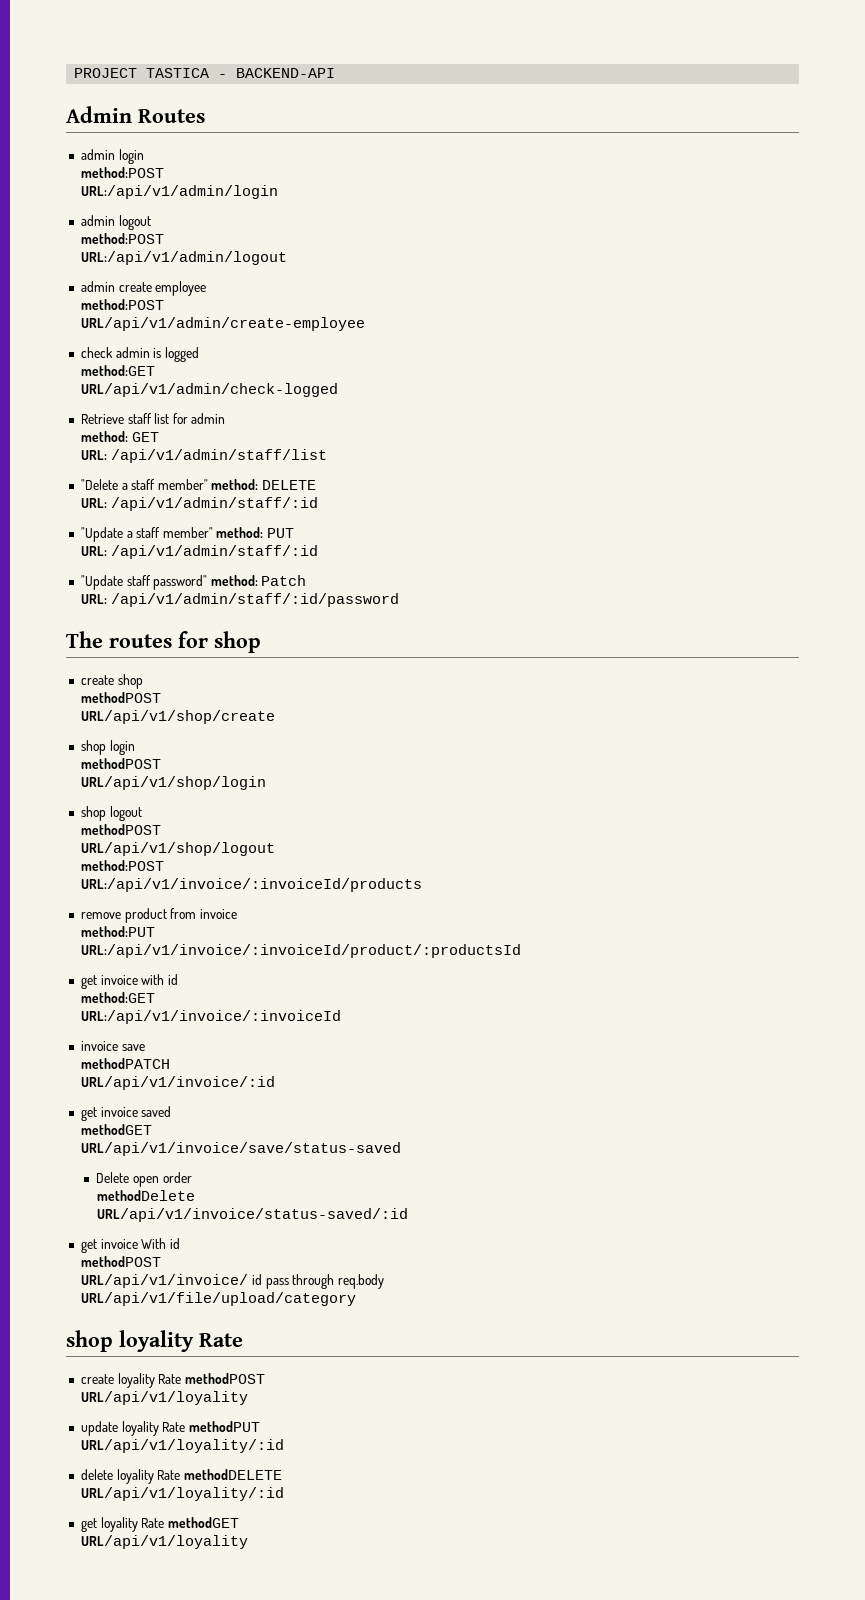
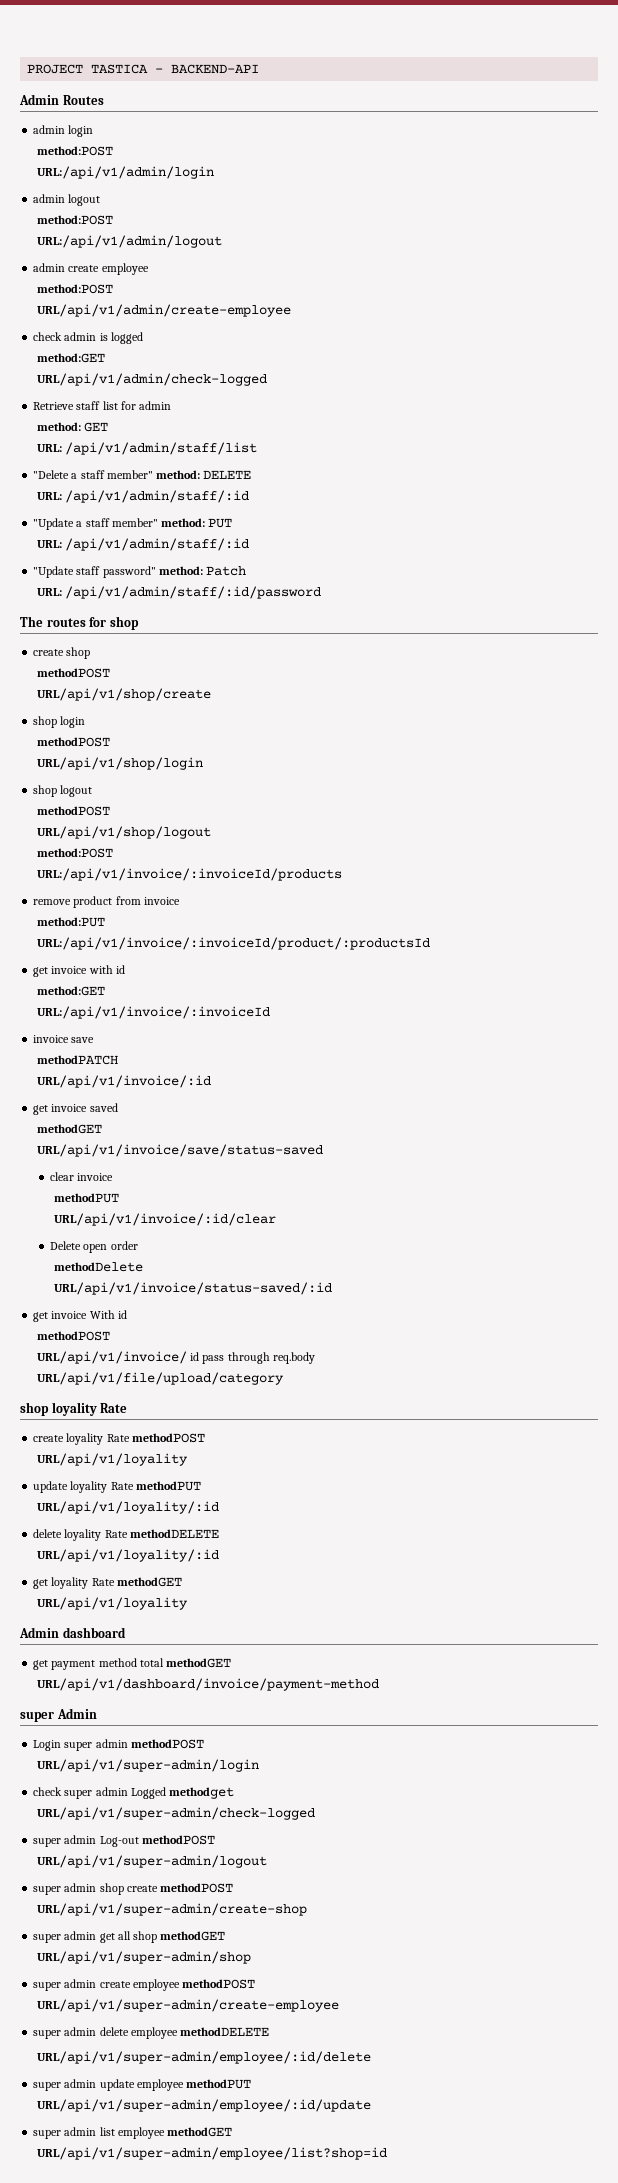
+ clear invoice
+ methodPUT
+ URL/api/v1/invoice/:id/clear
+ Admin dashboard
+ get payment method total methodGET
+ URL/api/v1/dashboard/invoice/payment-method
+ super Admin
+ Login super admin methodPOST
+ URL/api/v1/super-admin/login
+ check super admin Logged methodget
+ URL/api/v1/super-admin/check-logged
+ super admin Log-out methodPOST
+ URL/api/v1/super-admin/logout
+ super admin shop create methodPOST
+ URL/api/v1/super-admin/create-shop
+ super admin get all shop methodGET
+ URL/api/v1/super-admin/shop
+ super admin create employee methodPOST
+ URL/api/v1/super-admin/create-employee
+ super admin delete employee methodDELETE
+ URL/api/v1/super-admin/employee/:id/delete
+ super admin update employee methodPUT
+ URL/api/v1/super-admin/employee/:id/update
+ super admin list employee methodGET
+ URL/api/v1/super-admin/employee/list?shop=id

